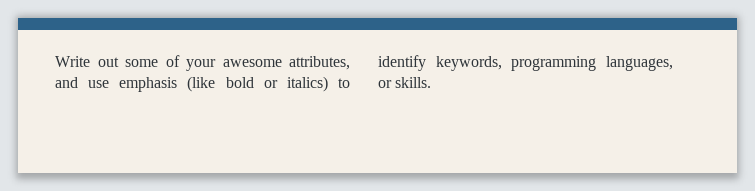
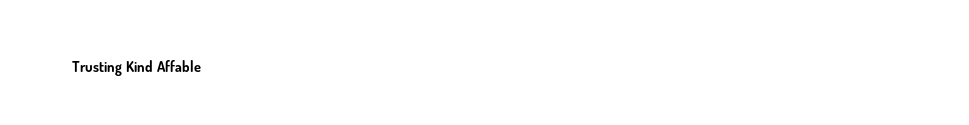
- Write out some of your awesome attributes, and use emphasis (like bold or italics) to identify keywords, programming languages, or skills.
+ Trusting Kind Affable

